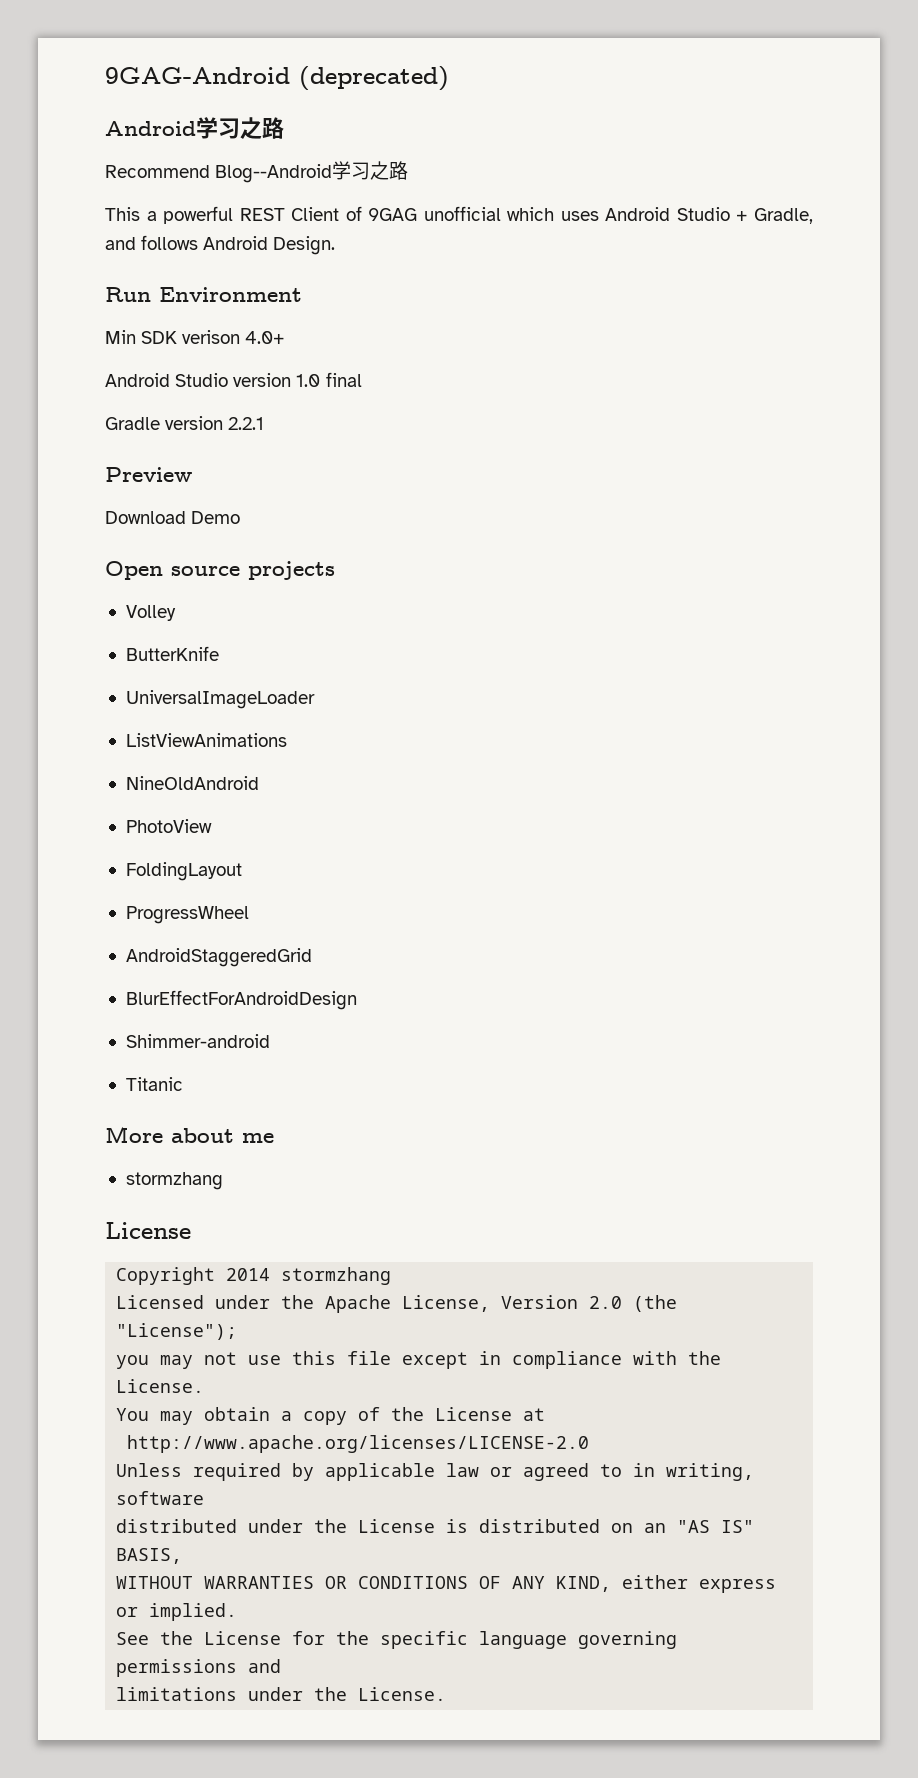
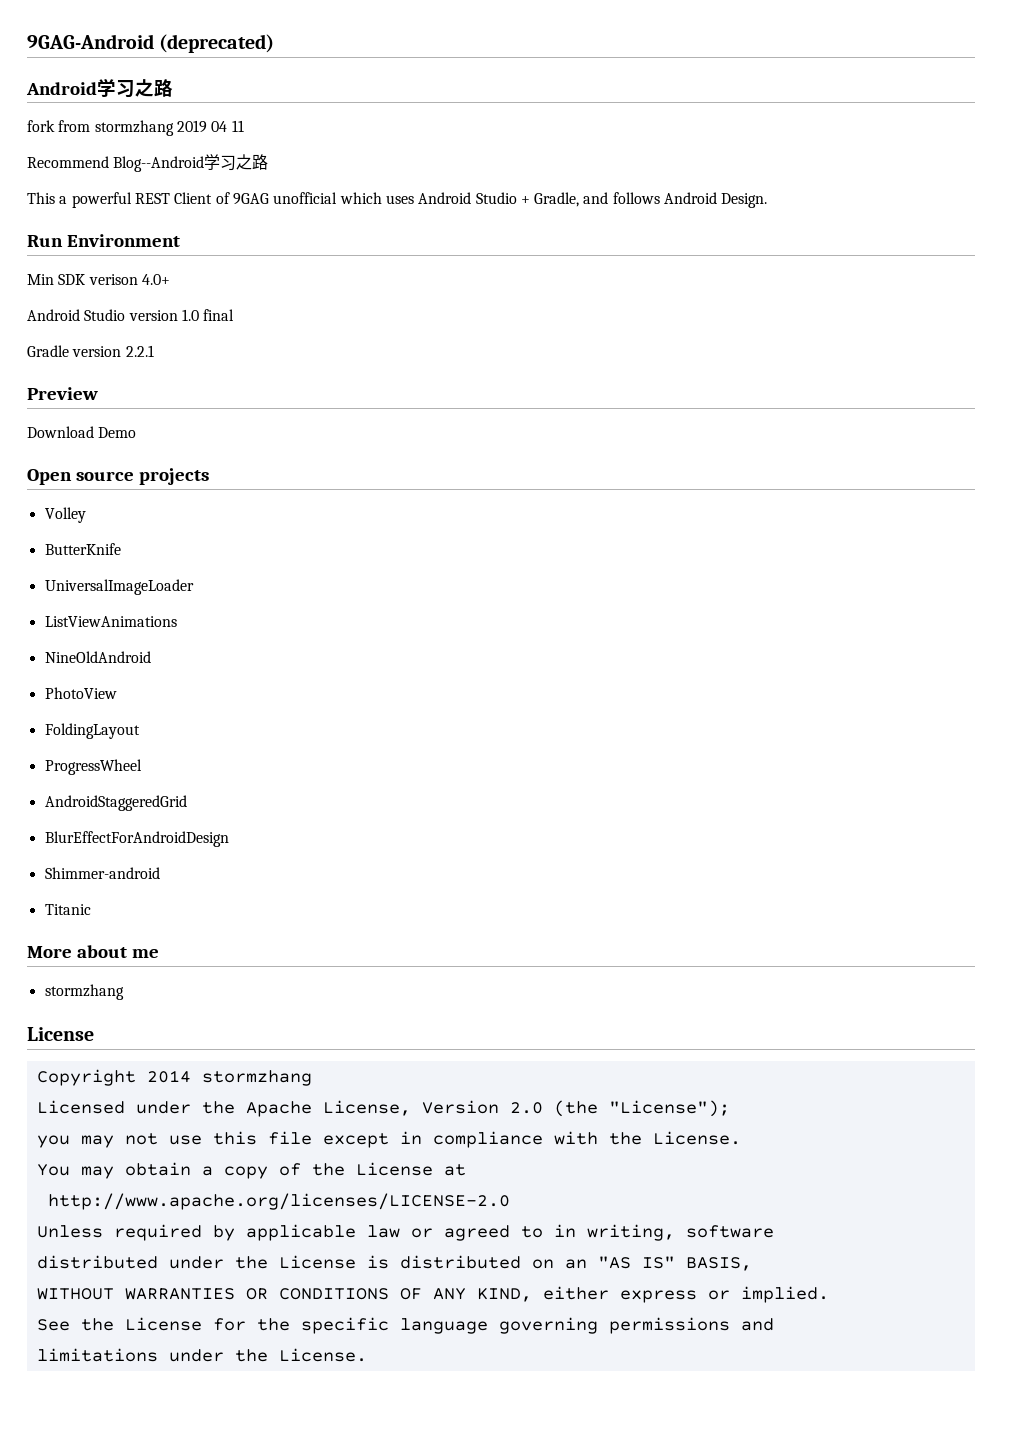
+ fork from stormzhang 2019 04 11

